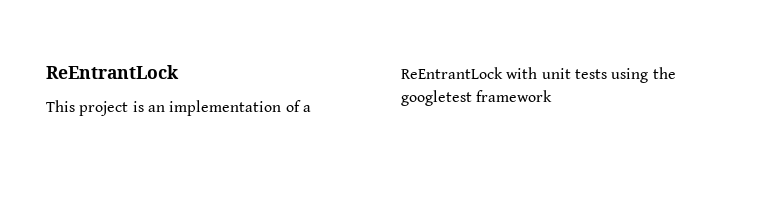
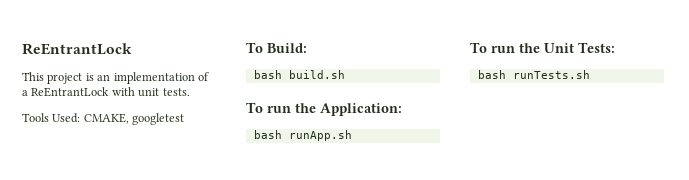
- This project is an implementation of a ReEntrantLock with unit tests using the googletest framework
+ This project is an implementation of a ReEntrantLock with unit tests.
+ Tools Used: CMAKE, googletest
+ To Build:
+ bash build.sh
+ To run the Application:
+ bash runApp.sh
+ To run the Unit Tests:
+ bash runTests.sh

